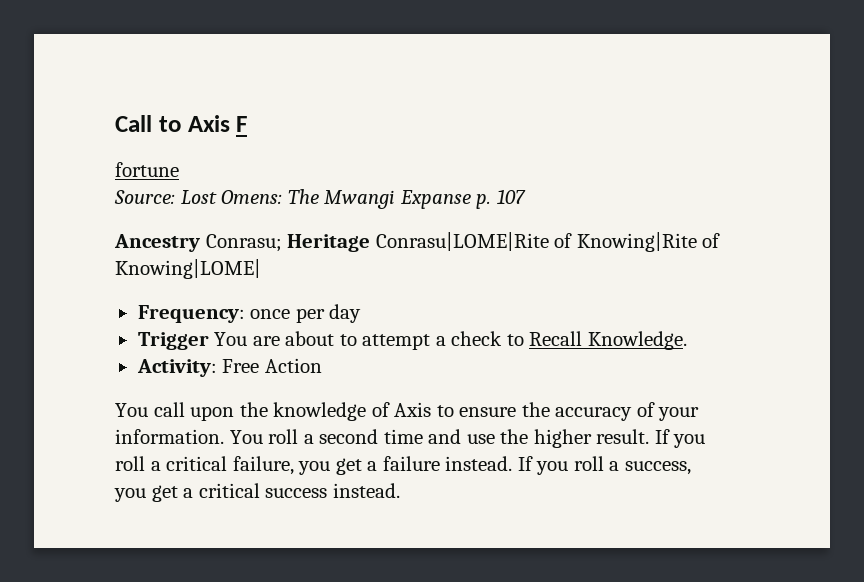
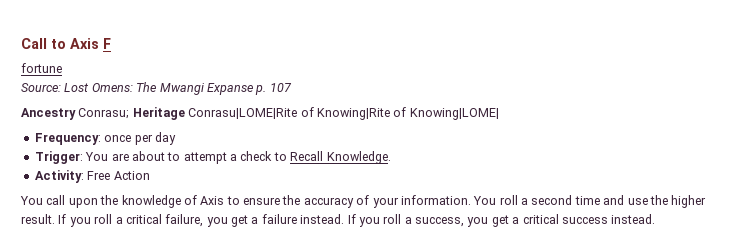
- Trigger You are about to attempt a check to Recall Knowledge.
+ Trigger: You are about to attempt a check to Recall Knowledge.

